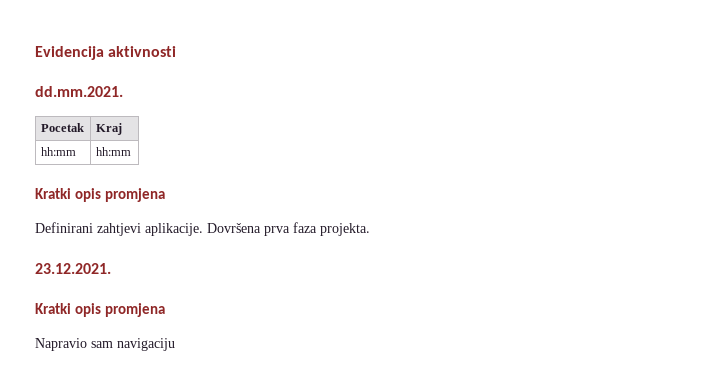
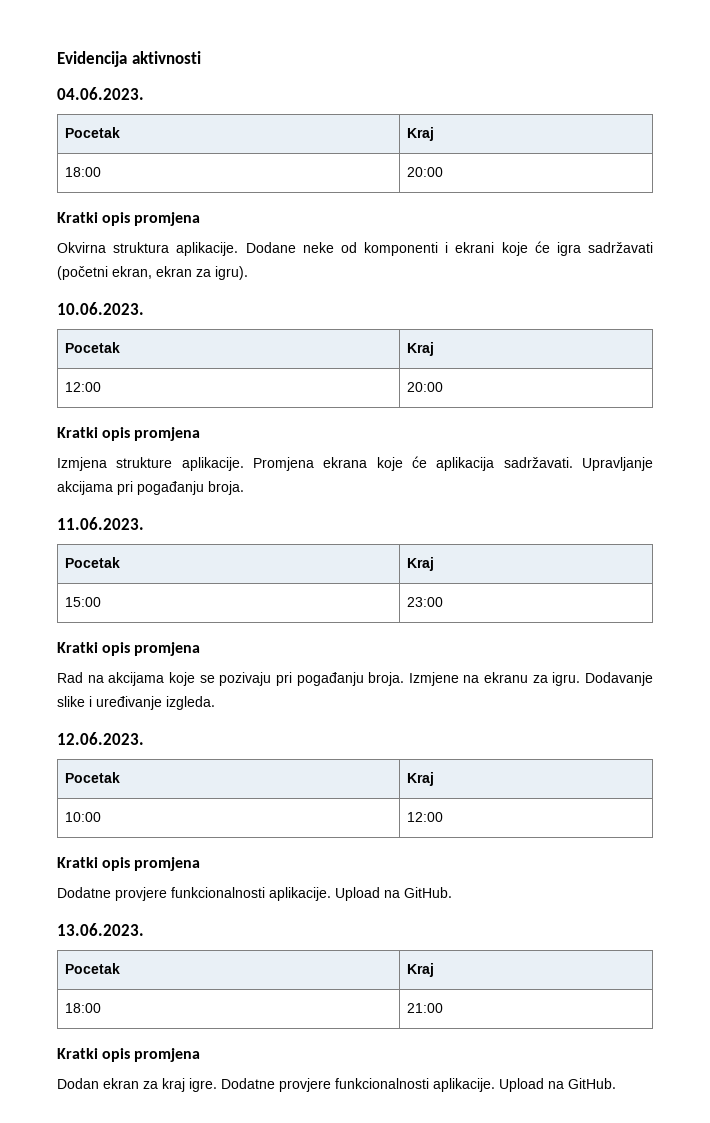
- dd.mm.2021.
+ 04.06.2023.
  Pocetak | Kraj
- hh:mm | hh:mm
+ 18:00 | 20:00
  Kratki opis promjena
- Definirani zahtjevi aplikacije. Dovršena prva faza projekta.
- 23.12.2021.
+ Okvirna struktura aplikacije. Dodane neke od komponenti i ekrani koje će igra sadržavati (početni ekran, ekran za igru).
+ 10.06.2023.
+ Pocetak | Kraj
+ 12:00 | 20:00
  Kratki opis promjena
- Napravio sam navigaciju
+ Izmjena strukture aplikacije. Promjena ekrana koje će aplikacija sadržavati. Upravljanje akcijama pri pogađanju broja.
+ 11.06.2023.
+ Pocetak | Kraj
+ 15:00 | 23:00
+ Kratki opis promjena
+ Rad na akcijama koje se pozivaju pri pogađanju broja. Izmjene na ekranu za igru. Dodavanje slike i uređivanje izgleda.
+ 12.06.2023.
+ Pocetak | Kraj
+ 10:00 | 12:00
+ Kratki opis promjena
+ Dodatne provjere funkcionalnosti aplikacije. Upload na GitHub.
+ 13.06.2023.
+ Pocetak | Kraj
+ 18:00 | 21:00
+ Kratki opis promjena
+ Dodan ekran za kraj igre. Dodatne provjere funkcionalnosti aplikacije. Upload na GitHub.

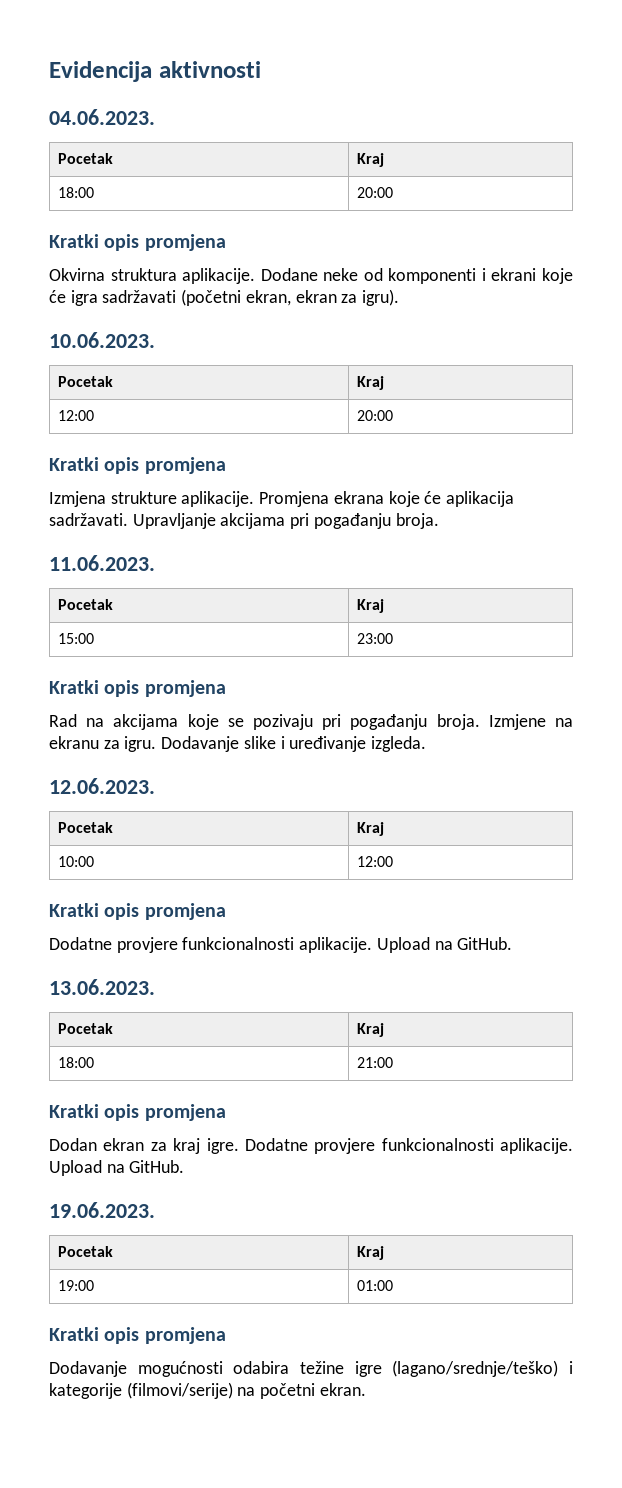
+ 19.06.2023.
+ Pocetak | Kraj
+ 19:00 | 01:00
+ Kratki opis promjena
+ Dodavanje mogućnosti odabira težine igre (lagano/srednje/teško) i kategorije (filmovi/serije) na početni ekran.

